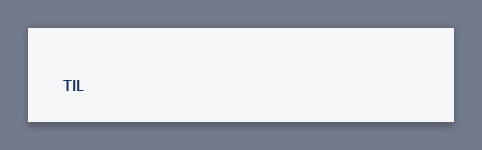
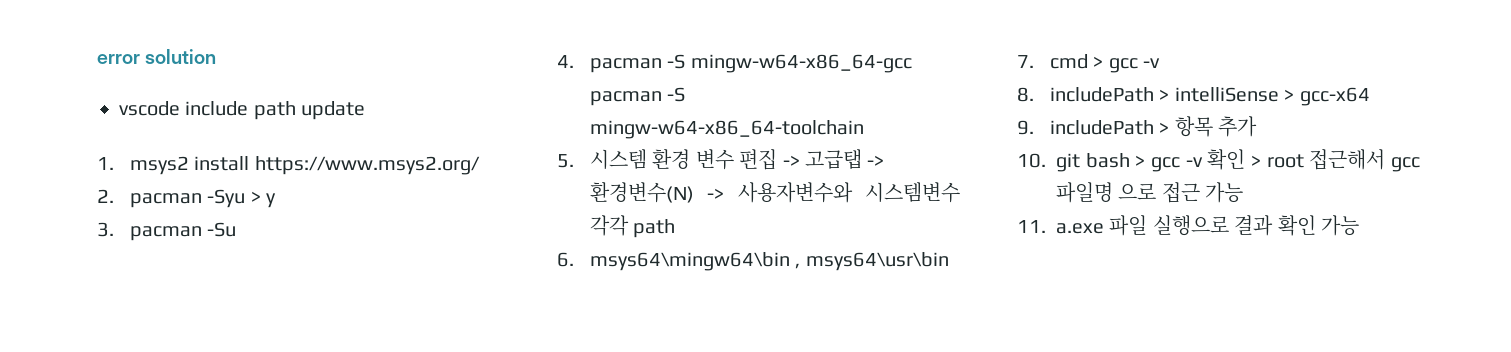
- TIL
+ error solution
+ vscode include path update
+ 1. msys2 install https://www.msys2.org/
+ 2. pacman -Syu > y
+ 3. pacman -Su
+ 4. pacman -S mingw-w64-x86_64-gcc pacman -S mingw-w64-x86_64-toolchain
+ 5. 시스템 환경 변수 편집 -> 고급탭 -> 환경변수(N) -> 사용자변수와 시스템변수 각각 path
+ 6. msys64\mingw64\bin , msys64\usr\bin
+ 7. cmd > gcc -v
+ 8. includePath > intelliSense > gcc-x64
+ 9. includePath > 항목 추가
+ 10. git bash > gcc -v 확인 > root 접근해서 gcc 파일명 으로 접근 가능
+ 11. a.exe 파일 실행으로 결과 확인 가능

